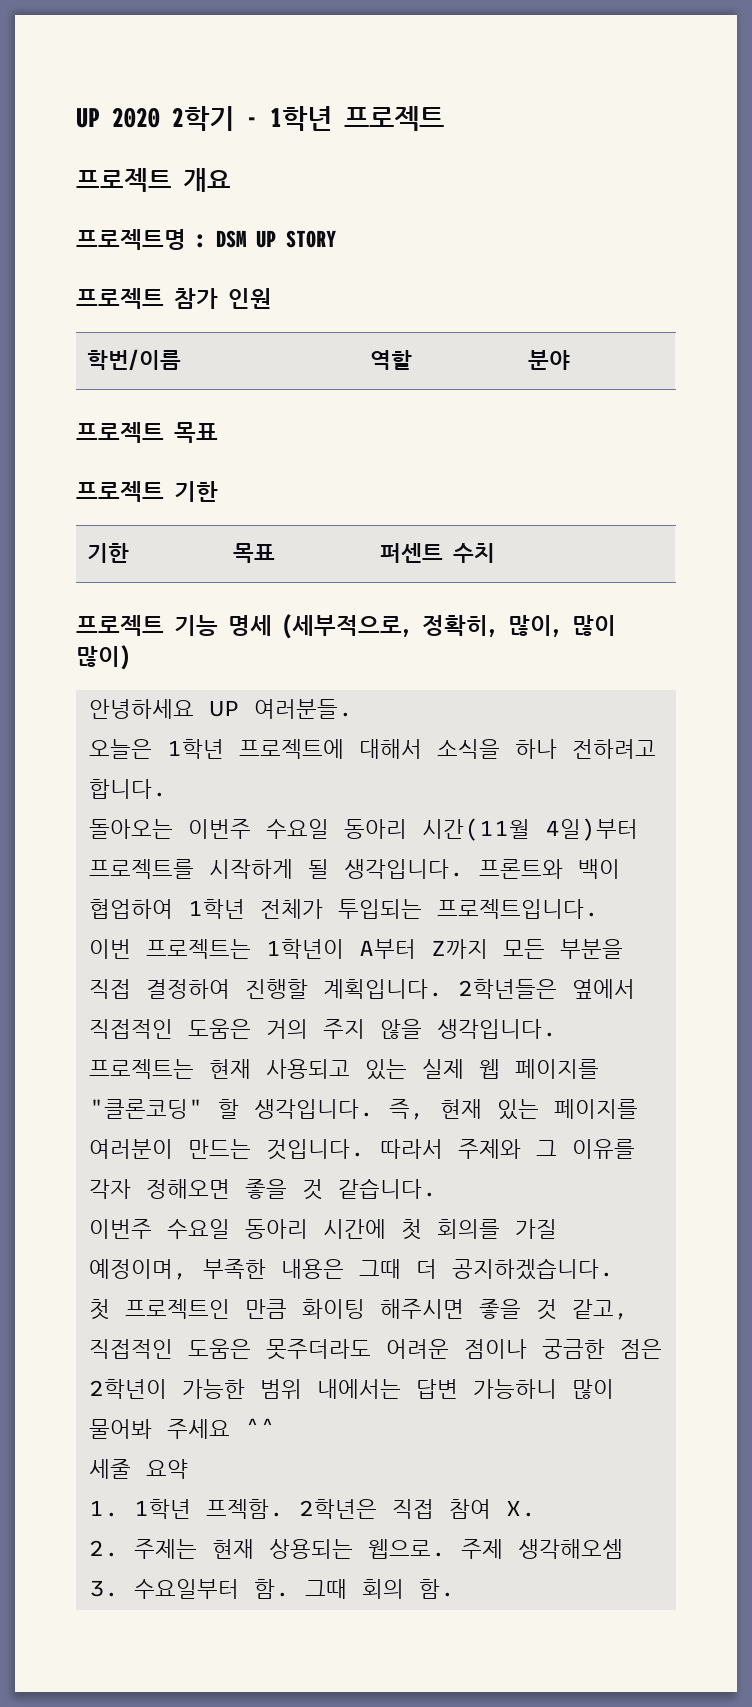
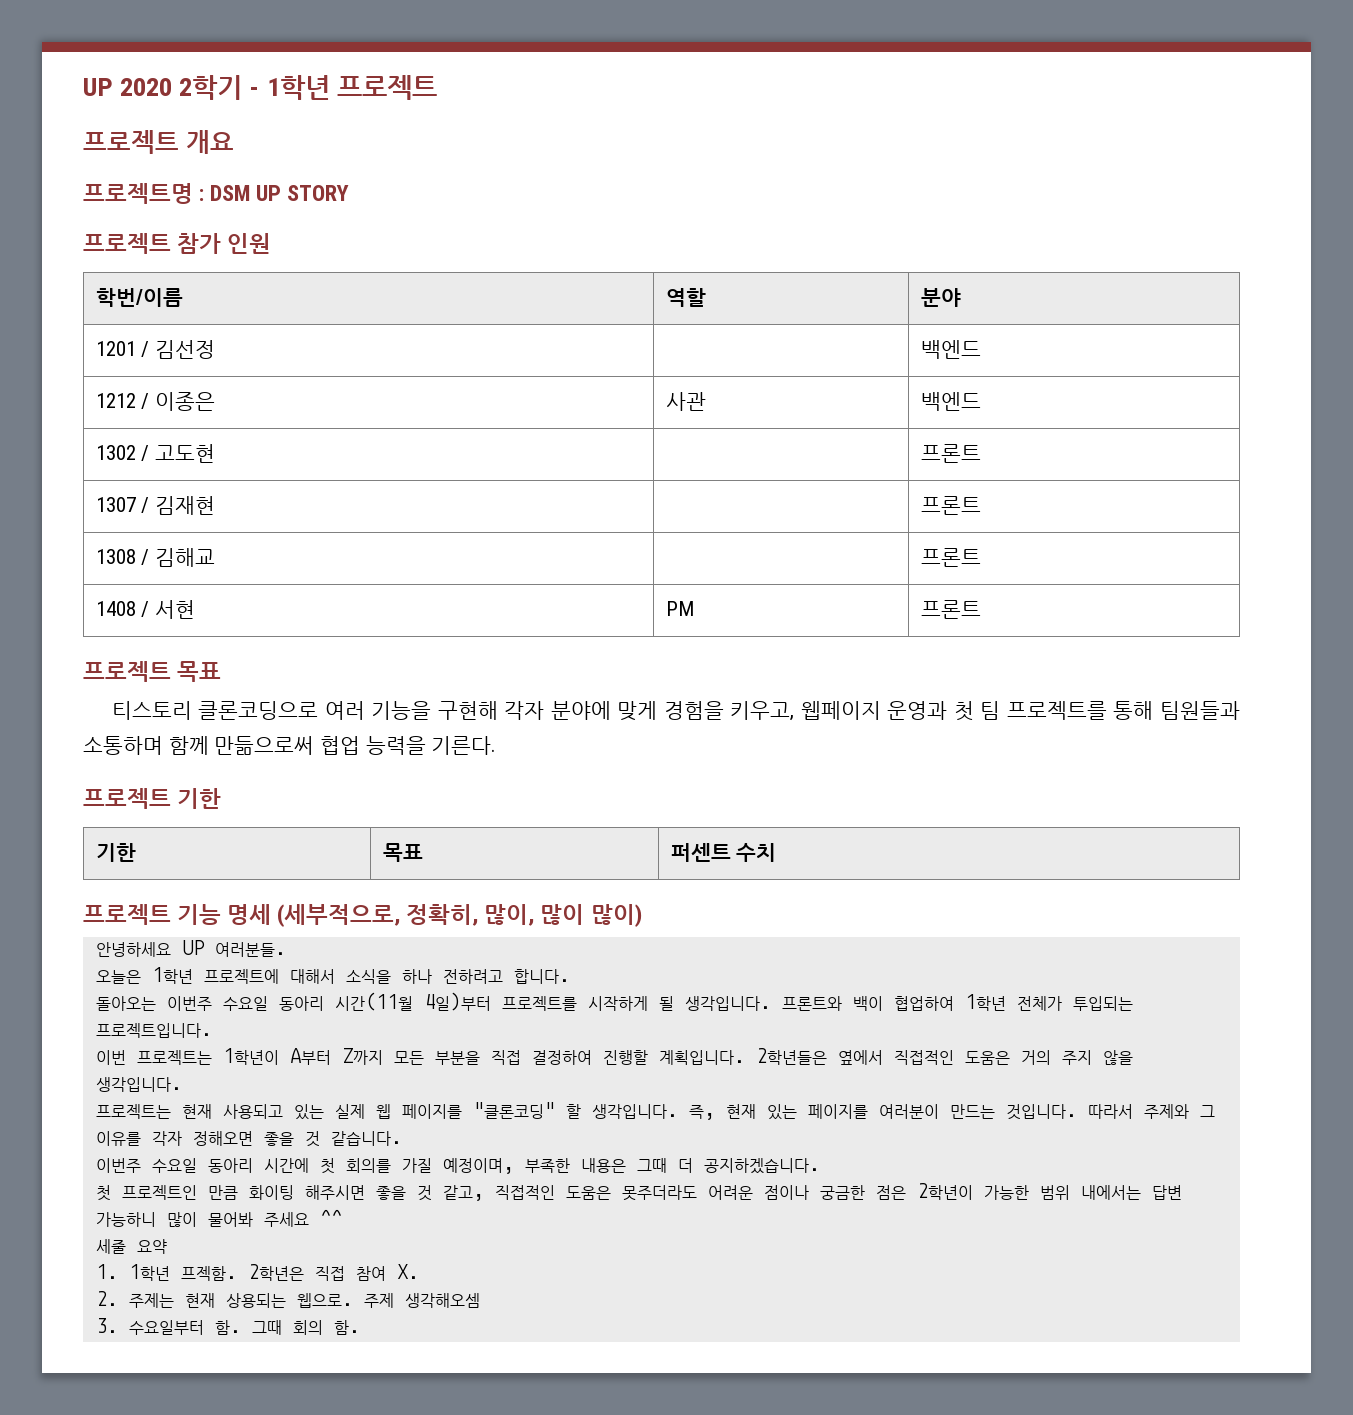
+ 1201 / 김선정 | | 백엔드
+ 1212 / 이종은 | 사관 | 백엔드
+ 1302 / 고도현 | | 프론트
+ 1307 / 김재현 | | 프론트
+ 1308 / 김해교 | | 프론트
+ 1408 / 서현 | PM | 프론트
  프로젝트 목표
+ 티스토리 클론코딩으로 여러 기능을 구현해 각자 분야에 맞게 경험을 키우고, 웹페이지 운영과 첫 팀 프로젝트를 통해 팀원들과 소통하며 함께 만듦으로써 협업 능력을 기른다.

